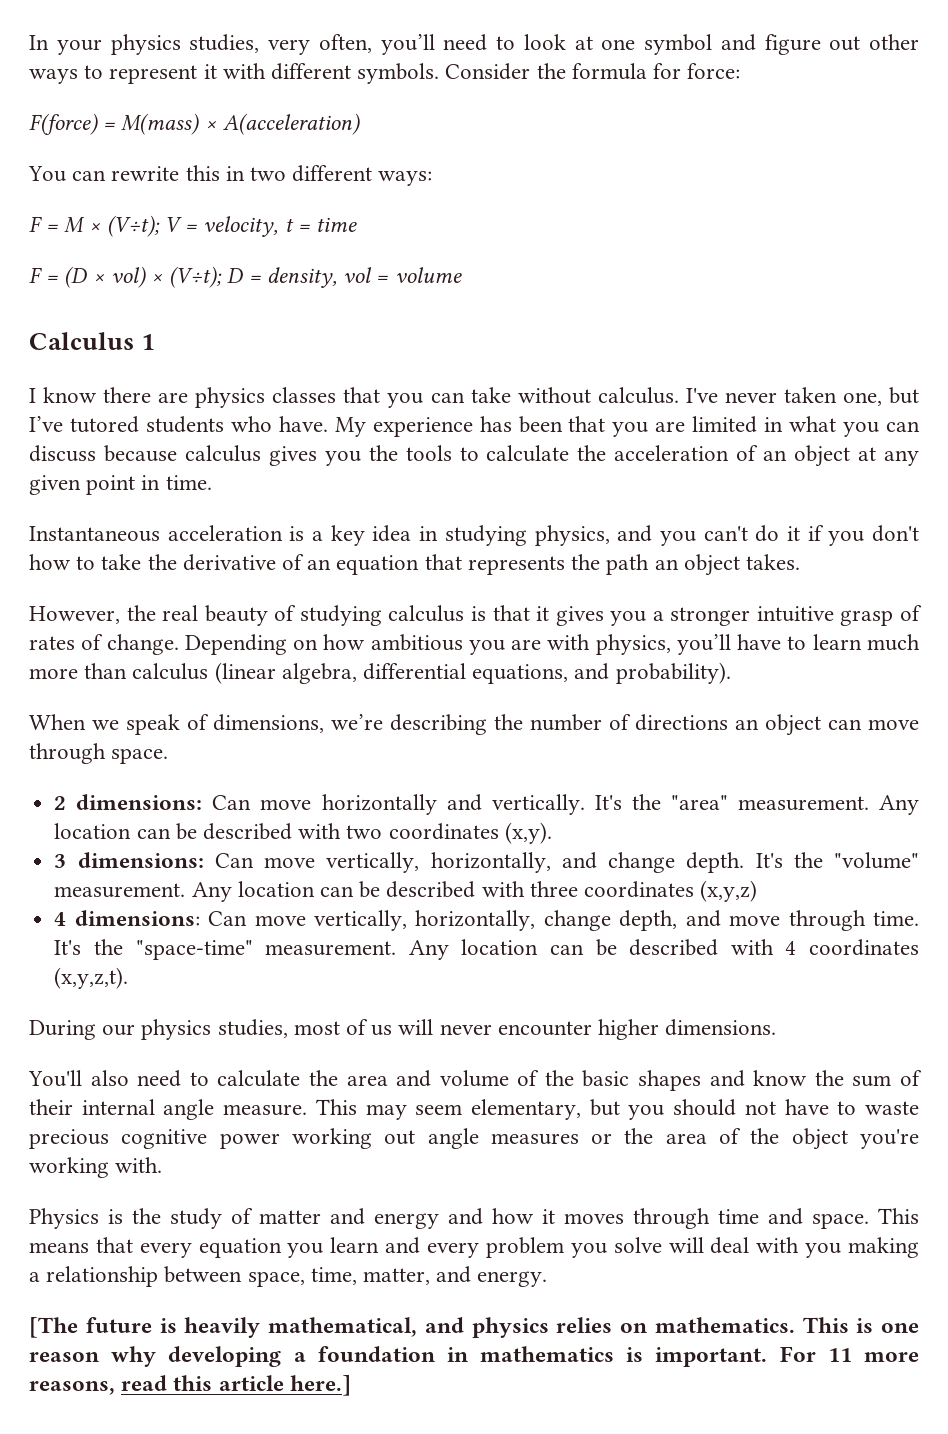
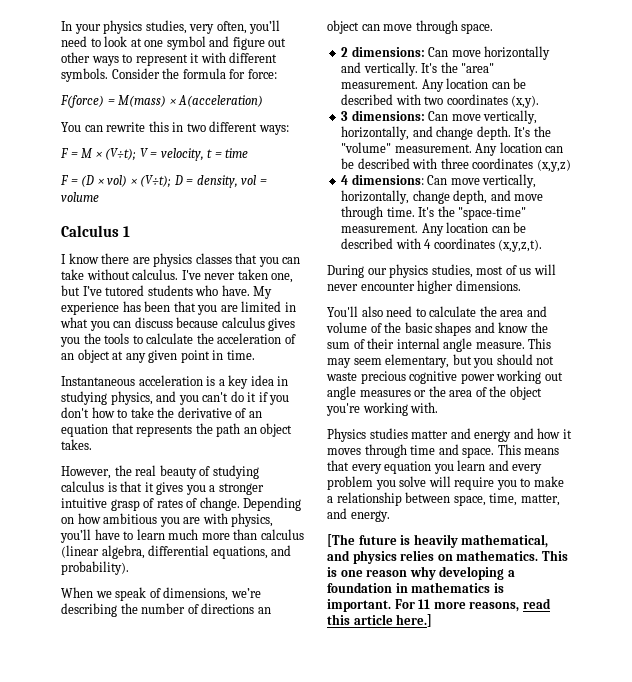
- This may seem elementary, but you should not have to waste precious cognitive power working out angle measures or the area of the object you're working with.
+ This may seem elementary, but you should not waste precious cognitive power working out angle measures or the area of the object you're working with.
- Physics is the study of matter and energy and how it moves through time and space.
+ Physics studies matter and energy and how it moves through time and space.
- This means that every equation you learn and every problem you solve will deal with you making a relationship between space, time, matter, and energy.
+ This means that every equation you learn and every problem you solve will require you to make a relationship between space, time, matter, and energy.

